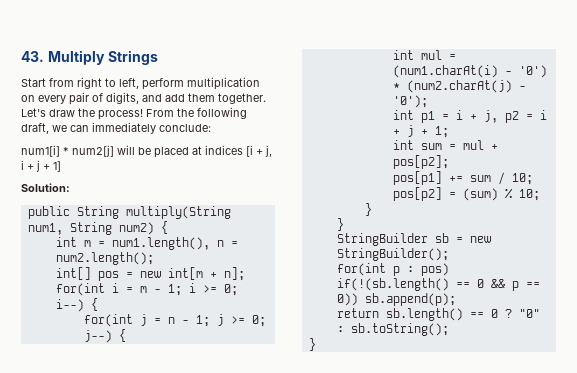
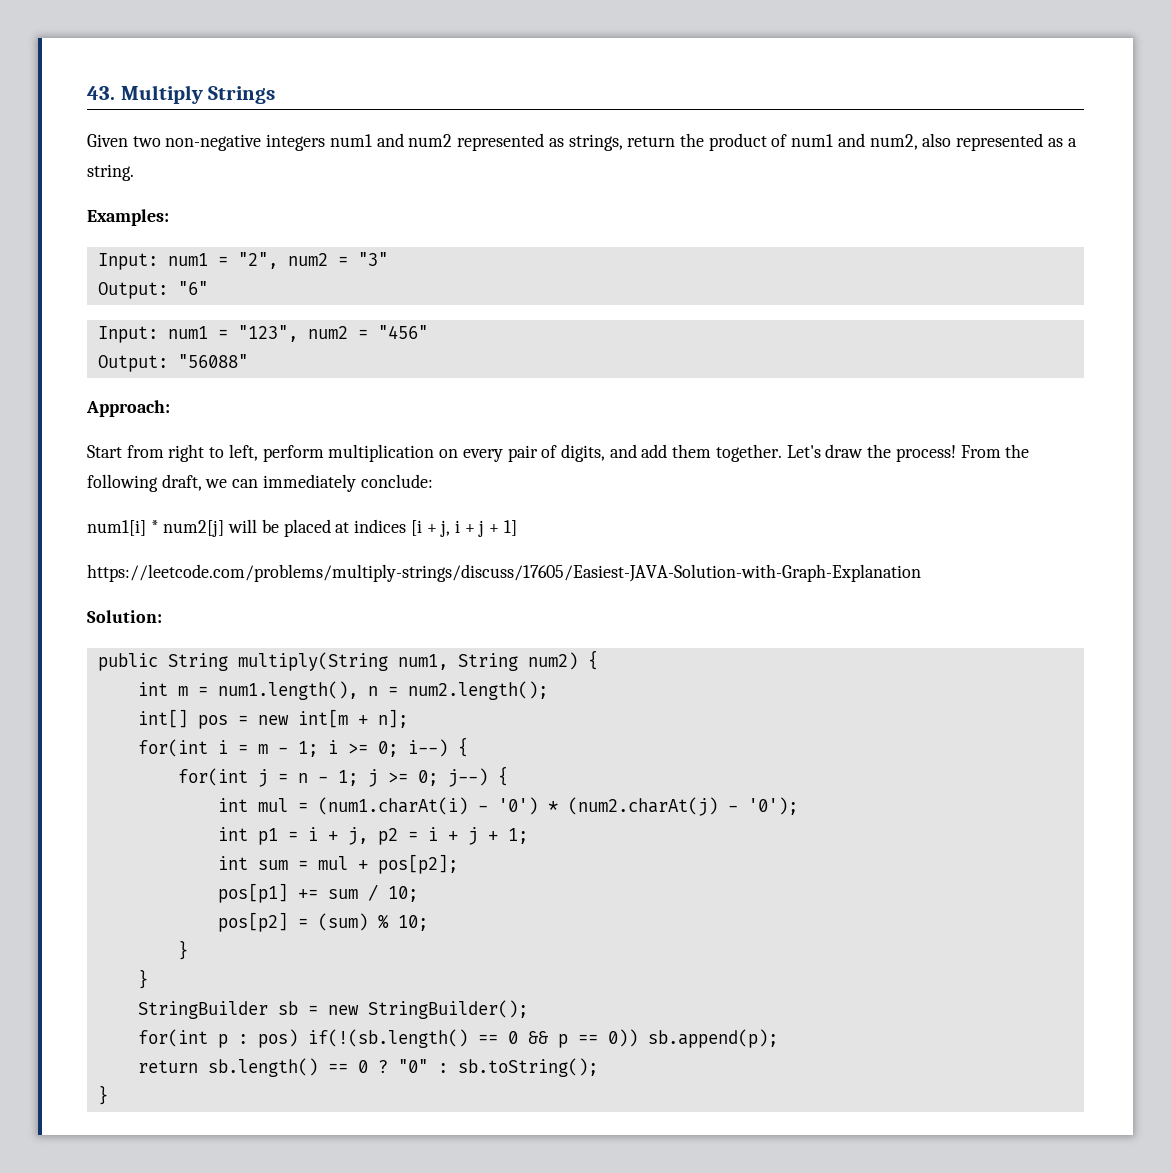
+ Given two non-negative integers num1 and num2 represented as strings, return the product of num1 and num2, also represented as a string.
+ Examples:
+ Input: num1 = "2", num2 = "3"
+ Output: "6"
+ Input: num1 = "123", num2 = "456"
+ Output: "56088"
+ Approach:
+ https://leetcode.com/problems/multiply-strings/discuss/17605/Easiest-JAVA-Solution-with-Graph-Explanation

